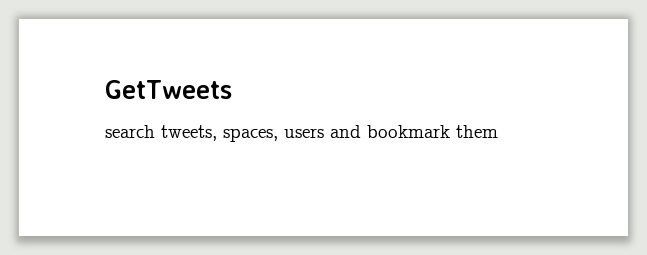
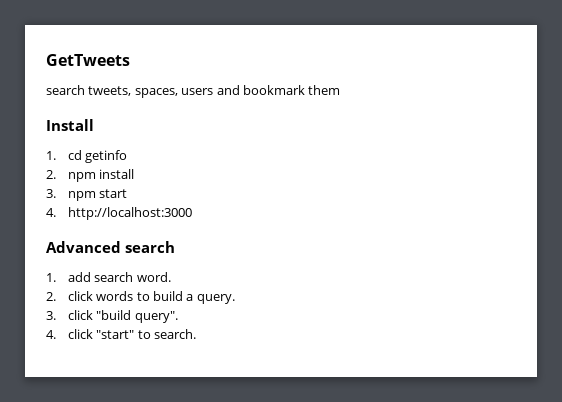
+ Install
+ 1. cd getinfo
+ 2. npm install
+ 3. npm start
+ 4. http://localhost:3000
+ Advanced search
+ 1. add search word.
+ 2. click words to build a query.
+ 3. click "build query".
+ 4. click "start" to search.

